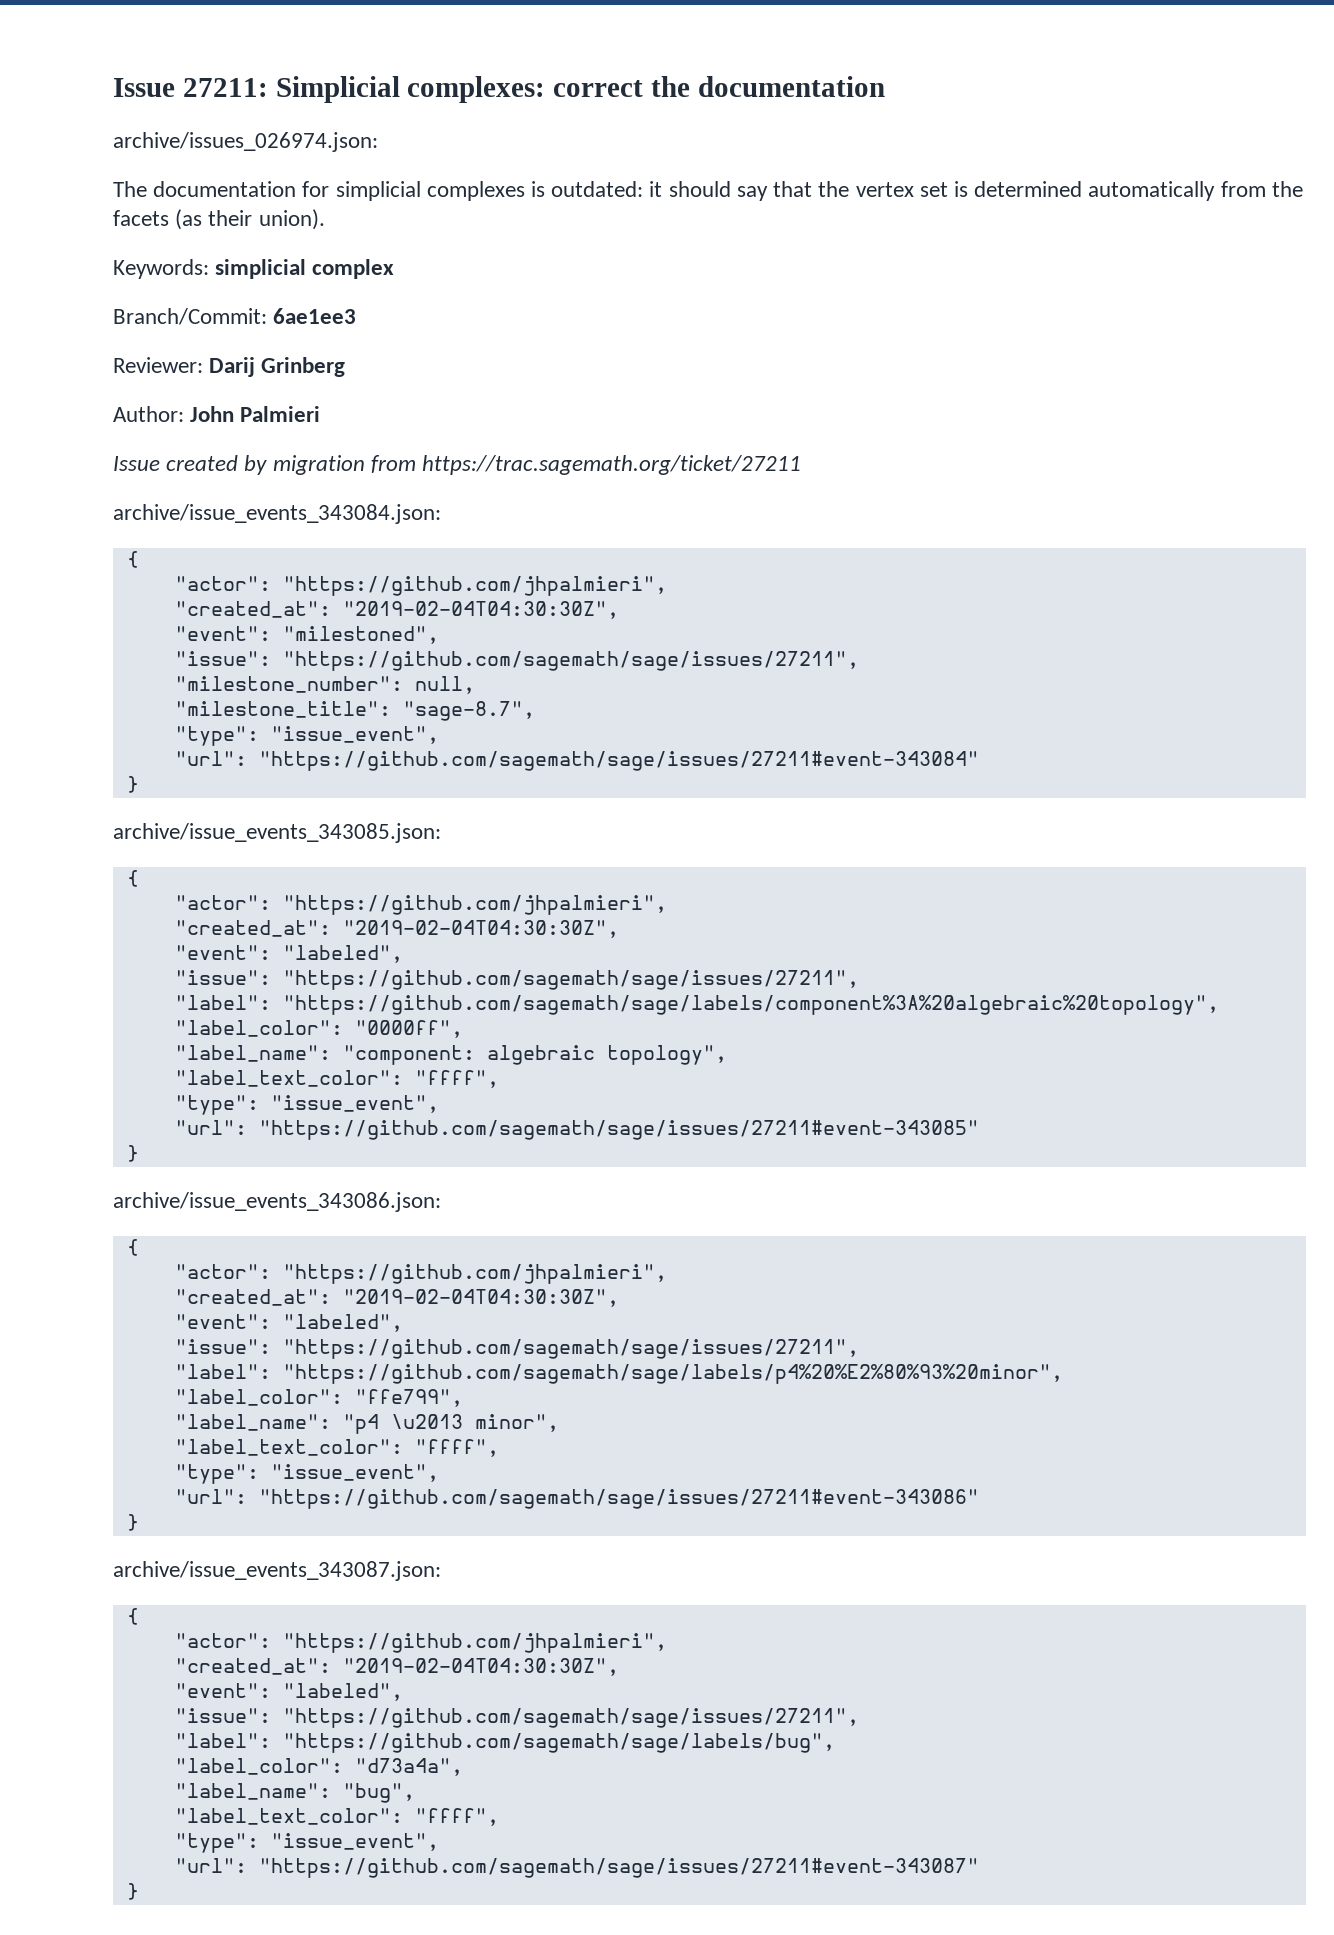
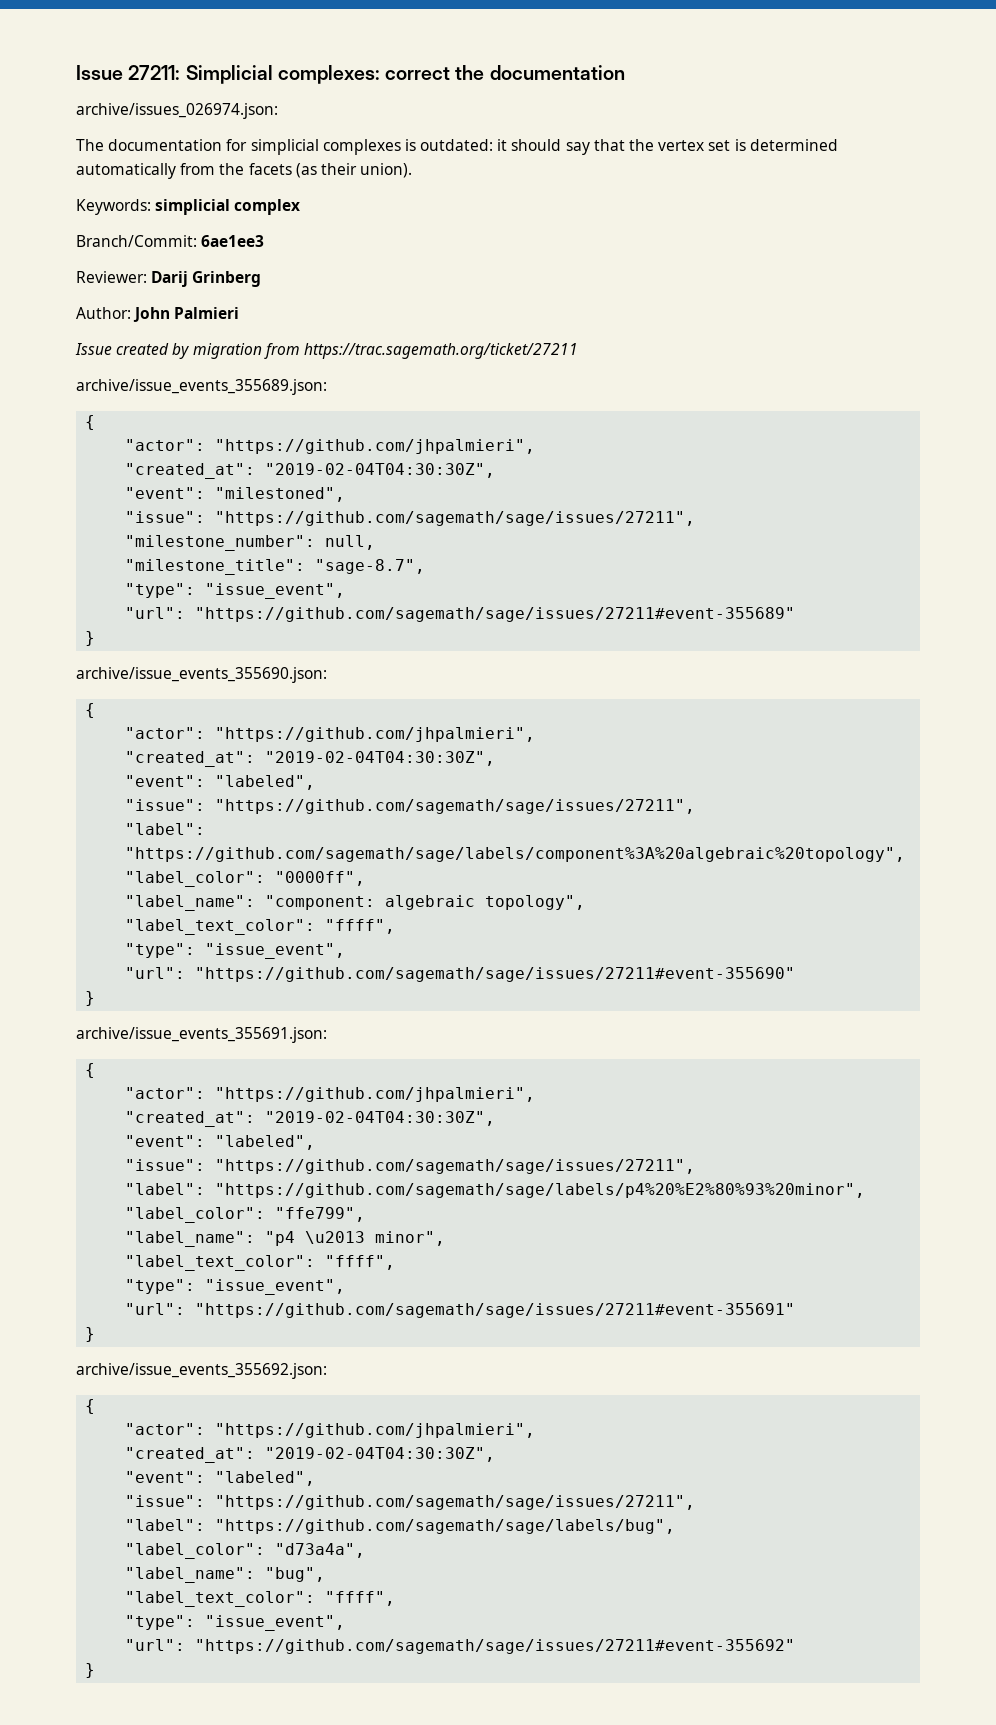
- archive/issue_events_343084.json:
+ archive/issue_events_355689.json:
- "url": "https://github.com/sagemath/sage/issues/27211#event-343084"
+ "url": "https://github.com/sagemath/sage/issues/27211#event-355689"
  }
- archive/issue_events_343085.json:
+ archive/issue_events_355690.json:
- "url": "https://github.com/sagemath/sage/issues/27211#event-343085"
+ "url": "https://github.com/sagemath/sage/issues/27211#event-355690"
  }
- archive/issue_events_343086.json:
+ archive/issue_events_355691.json:
- "url": "https://github.com/sagemath/sage/issues/27211#event-343086"
+ "url": "https://github.com/sagemath/sage/issues/27211#event-355691"
  }
- archive/issue_events_343087.json:
+ archive/issue_events_355692.json:
- "url": "https://github.com/sagemath/sage/issues/27211#event-343087"
+ "url": "https://github.com/sagemath/sage/issues/27211#event-355692"

